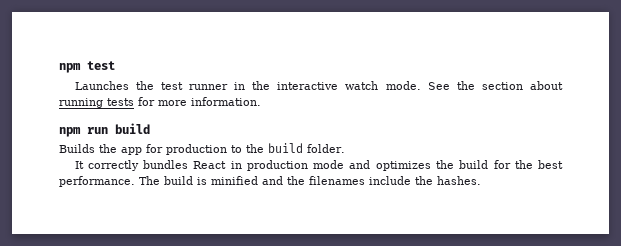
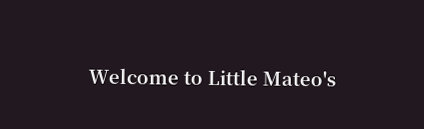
- npm test
- Launches the test runner in the interactive watch mode. See the section about running tests for more information.
- npm run build
- Builds the app for production to the build folder.
- It correctly bundles React in production mode and optimizes the build for the best performance. The build is minified and the filenames include the hashes.
+ Welcome to Little Mateo's

